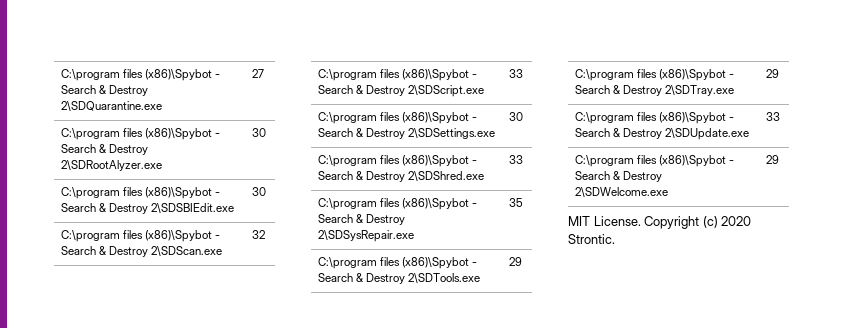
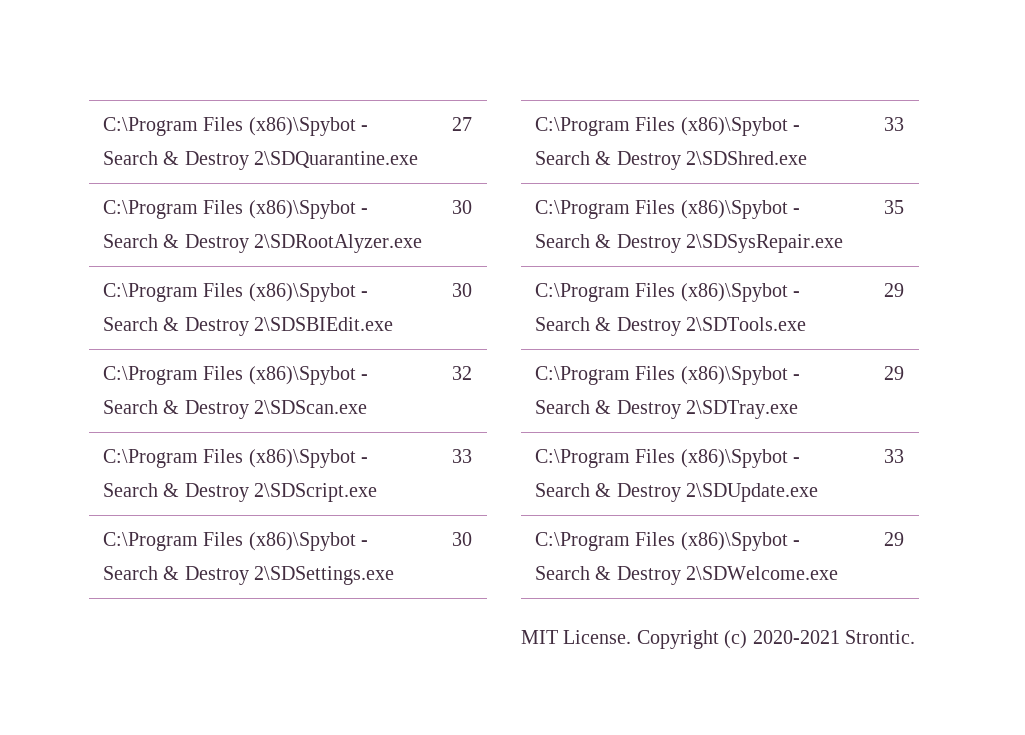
- C:\program files (x86)\Spybot - Search & Destroy 2\SDQuarantine.exe | 27
+ C:\Program Files (x86)\Spybot - Search & Destroy 2\SDQuarantine.exe | 27
- C:\program files (x86)\Spybot - Search & Destroy 2\SDRootAlyzer.exe | 30
+ C:\Program Files (x86)\Spybot - Search & Destroy 2\SDRootAlyzer.exe | 30
- C:\program files (x86)\Spybot - Search & Destroy 2\SDSBIEdit.exe | 30
+ C:\Program Files (x86)\Spybot - Search & Destroy 2\SDSBIEdit.exe | 30
- C:\program files (x86)\Spybot - Search & Destroy 2\SDScan.exe | 32
+ C:\Program Files (x86)\Spybot - Search & Destroy 2\SDScan.exe | 32
- C:\program files (x86)\Spybot - Search & Destroy 2\SDScript.exe | 33
+ C:\Program Files (x86)\Spybot - Search & Destroy 2\SDScript.exe | 33
- C:\program files (x86)\Spybot - Search & Destroy 2\SDSettings.exe | 30
+ C:\Program Files (x86)\Spybot - Search & Destroy 2\SDSettings.exe | 30
- C:\program files (x86)\Spybot - Search & Destroy 2\SDShred.exe | 33
+ C:\Program Files (x86)\Spybot - Search & Destroy 2\SDShred.exe | 33
- C:\program files (x86)\Spybot - Search & Destroy 2\SDSysRepair.exe | 35
+ C:\Program Files (x86)\Spybot - Search & Destroy 2\SDSysRepair.exe | 35
- C:\program files (x86)\Spybot - Search & Destroy 2\SDTools.exe | 29
+ C:\Program Files (x86)\Spybot - Search & Destroy 2\SDTools.exe | 29
- C:\program files (x86)\Spybot - Search & Destroy 2\SDTray.exe | 29
+ C:\Program Files (x86)\Spybot - Search & Destroy 2\SDTray.exe | 29
- C:\program files (x86)\Spybot - Search & Destroy 2\SDUpdate.exe | 33
+ C:\Program Files (x86)\Spybot - Search & Destroy 2\SDUpdate.exe | 33
- C:\program files (x86)\Spybot - Search & Destroy 2\SDWelcome.exe | 29
+ C:\Program Files (x86)\Spybot - Search & Destroy 2\SDWelcome.exe | 29
- Copyright (c) 2020 Strontic.
+ Copyright (c) 2020-2021 Strontic.

